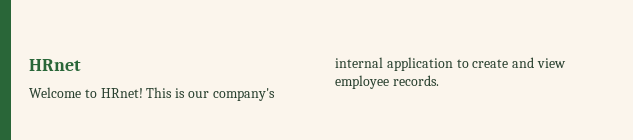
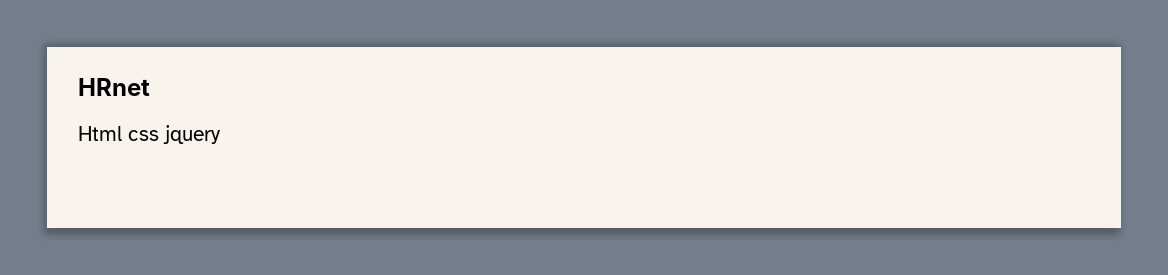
- Welcome to HRnet! This is our company's internal application to create and view employee records.
+ Html css jquery

